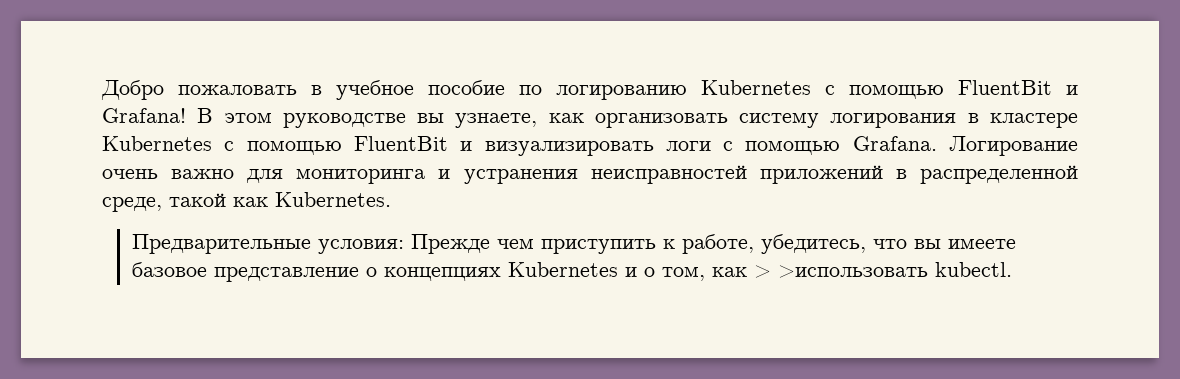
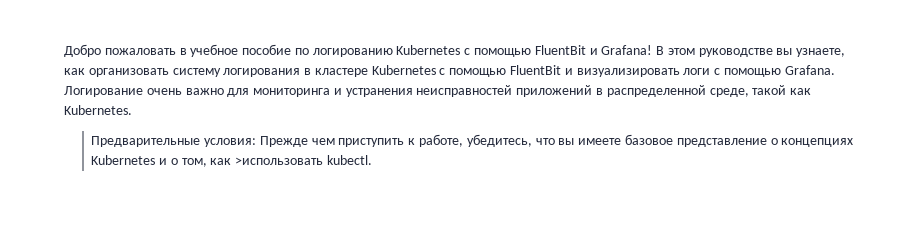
- Предварительные условия: Прежде чем приступить к работе, убедитесь, что вы имеете базовое представление о концепциях Kubernetes и о том, как > >использовать kubectl.
+ Предварительные условия: Прежде чем приступить к работе, убедитесь, что вы имеете базовое представление о концепциях Kubernetes и о том, как >использовать kubectl.

